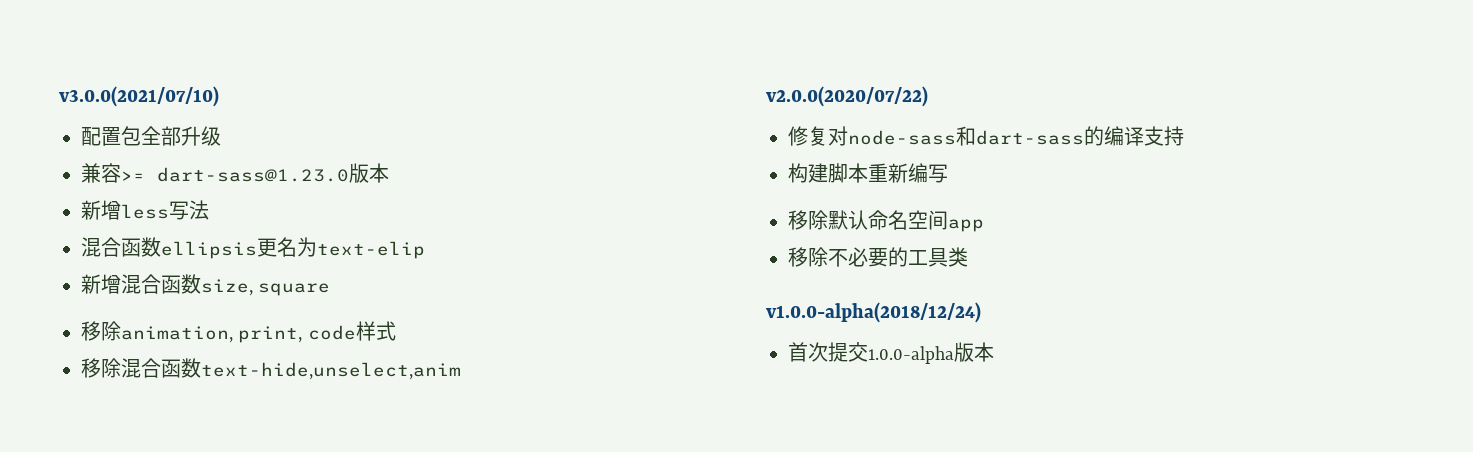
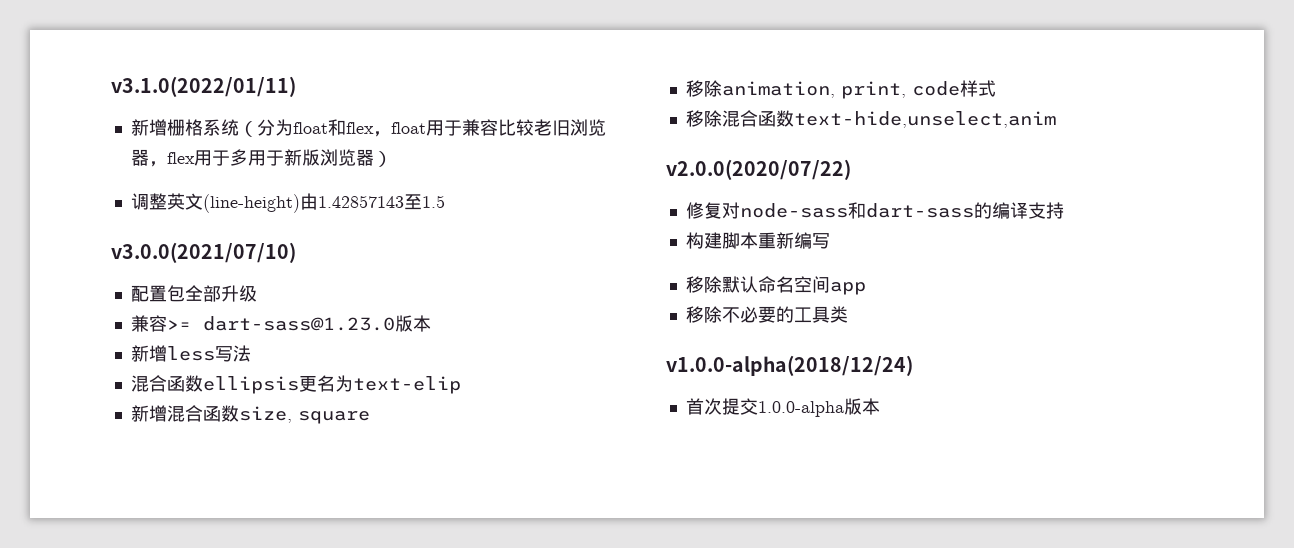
+ v3.1.0(2022/01/11)
+ 新增栅格系统（分为float和flex，float用于兼容比较老旧浏览器，flex用于多用于新版浏览器）
+ 调整英文(line-height)由1.42857143至1.5

